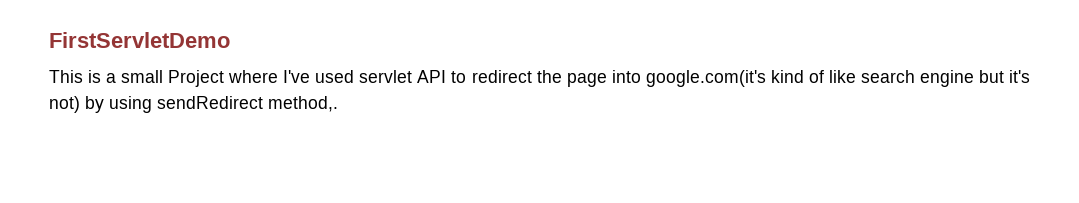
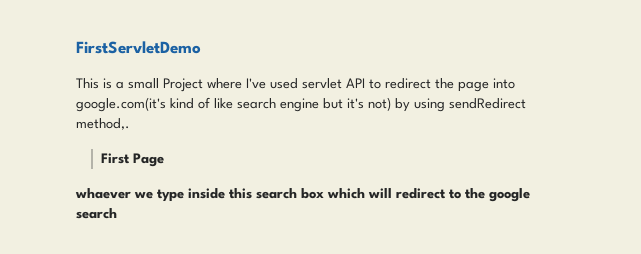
+ First Page
+ whaever we type inside this search box which will redirect to the google search

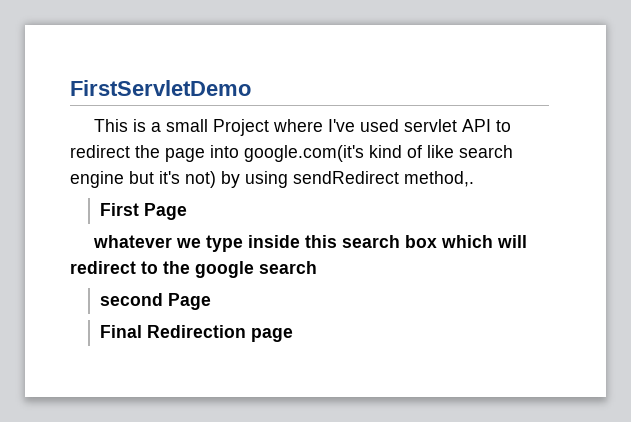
- whaever we type inside this search box which will redirect to the google search
+ whatever we type inside this search box which will redirect to the google search
+ second Page
+ Final Redirection page

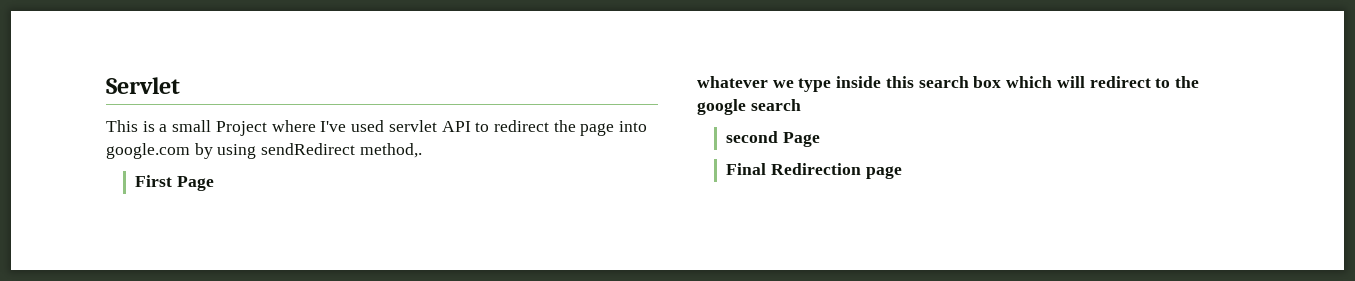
- FirstServletDemo
+ Servlet
- This is a small Project where I've used servlet API to redirect the page into google.com(it's kind of like search engine but it's not) by using sendRedirect method,.
+ This is a small Project where I've used servlet API to redirect the page into google.com by using sendRedirect method,.

